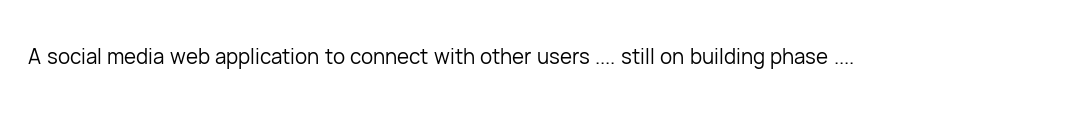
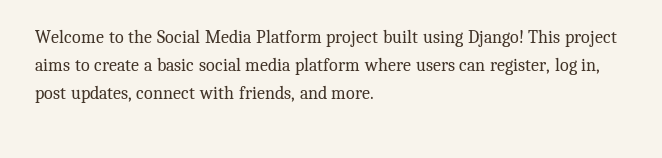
- A social media web application to connect with other users .... still on building phase ....
+ Welcome to the Social Media Platform project built using Django! This project aims to create a basic social media platform where users can register, log in, post updates, connect with friends, and more.

